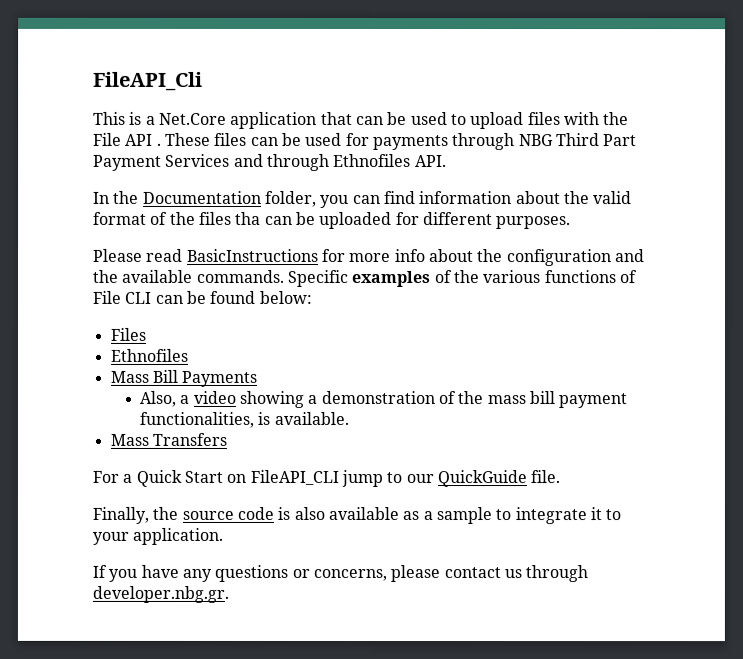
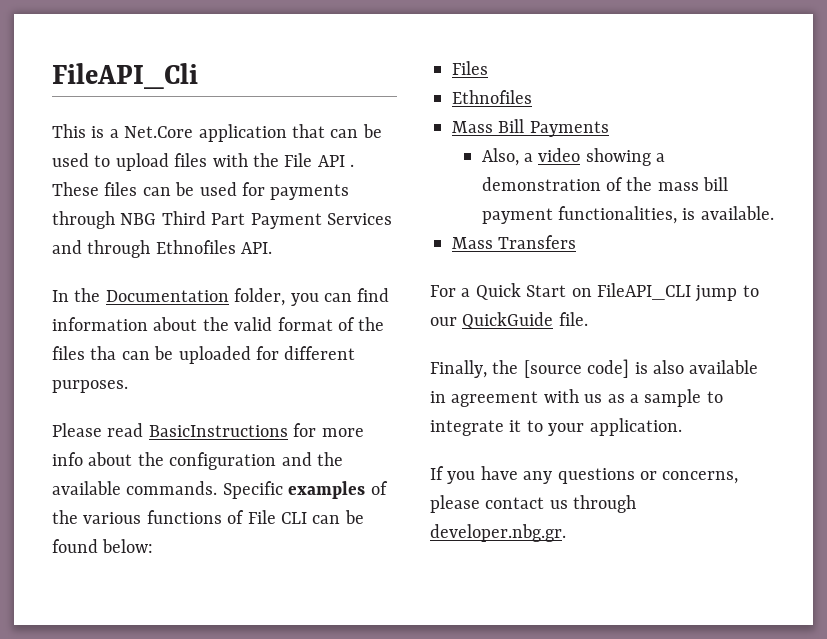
- Finally, the source code is also available as a sample to integrate it to your application.
+ Finally, the [source code] is also available in agreement with us as a sample to integrate it to your application.

